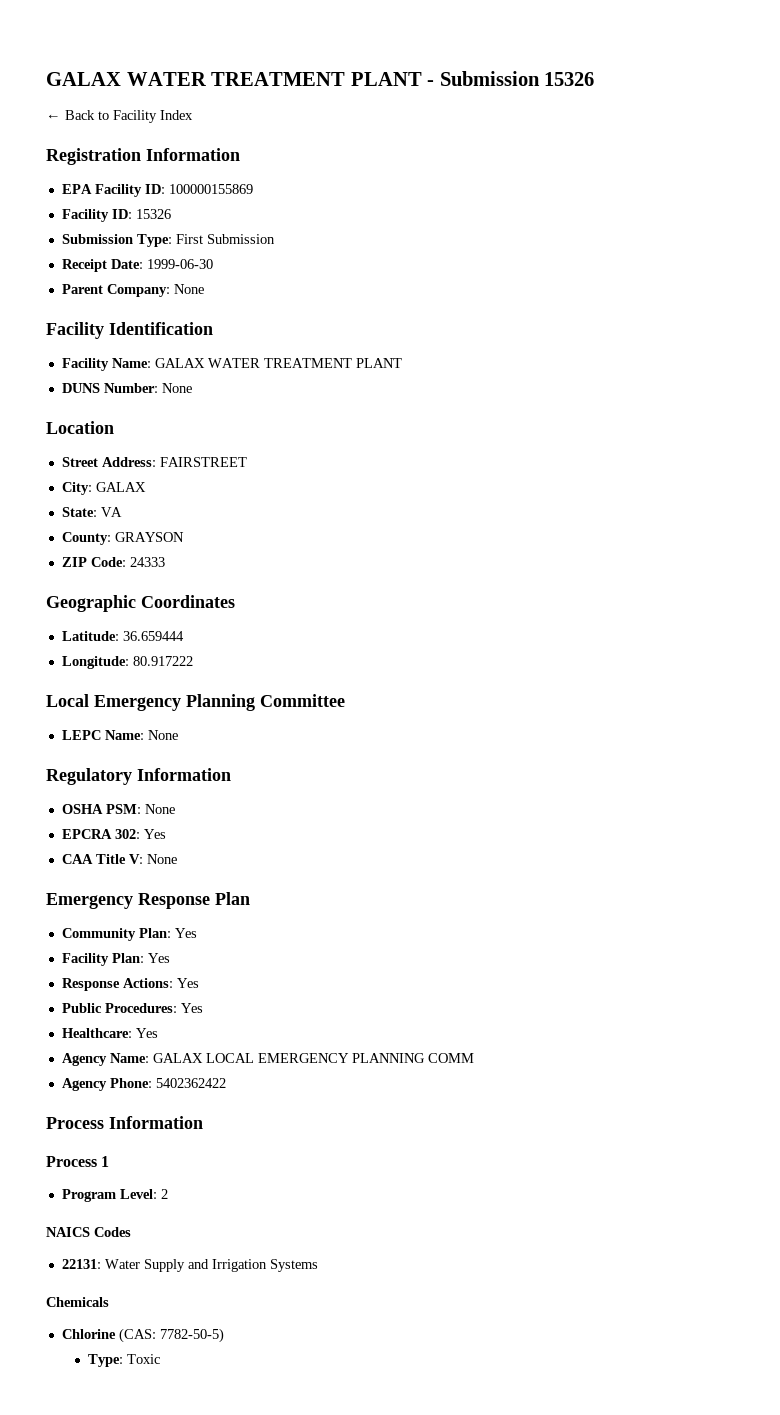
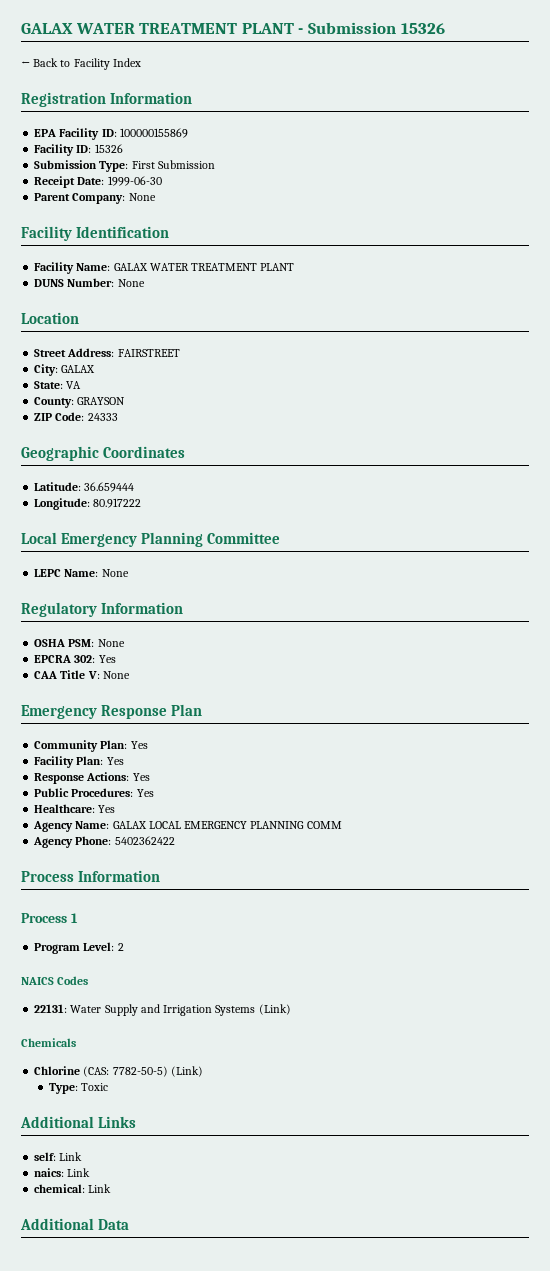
- 22131: Water Supply and Irrigation Systems
+ 22131: Water Supply and Irrigation Systems (Link)
- Chlorine (CAS: 7782-50-5)
+ Chlorine (CAS: 7782-50-5) (Link)
+ Additional Links
+ self: Link
+ naics: Link
+ chemical: Link
+ Additional Data

